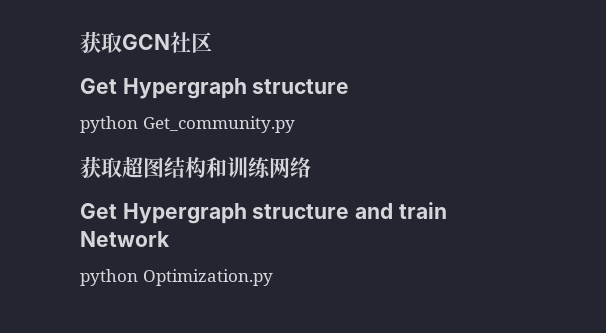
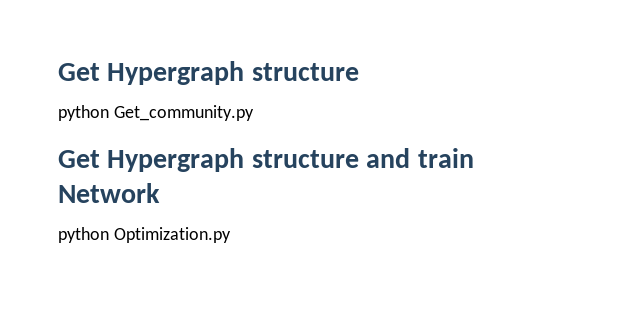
- 获取GCN社区
- 获取超图结构和训练网络

